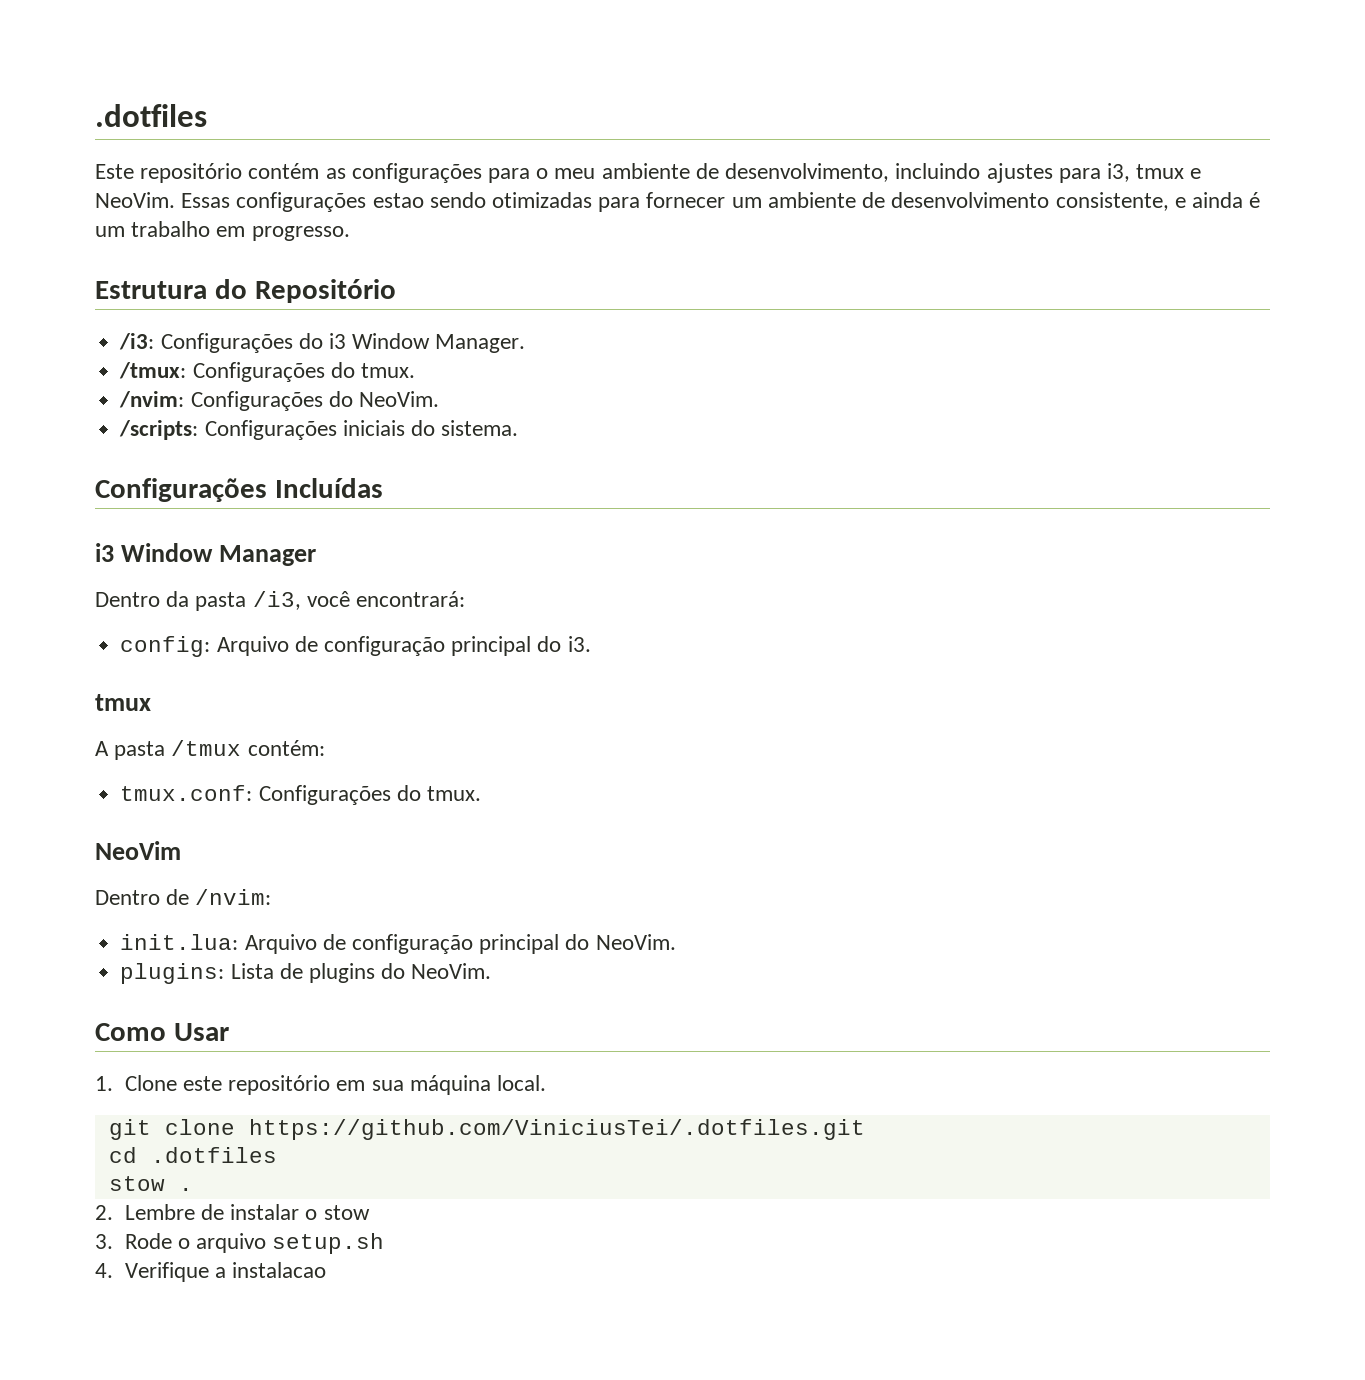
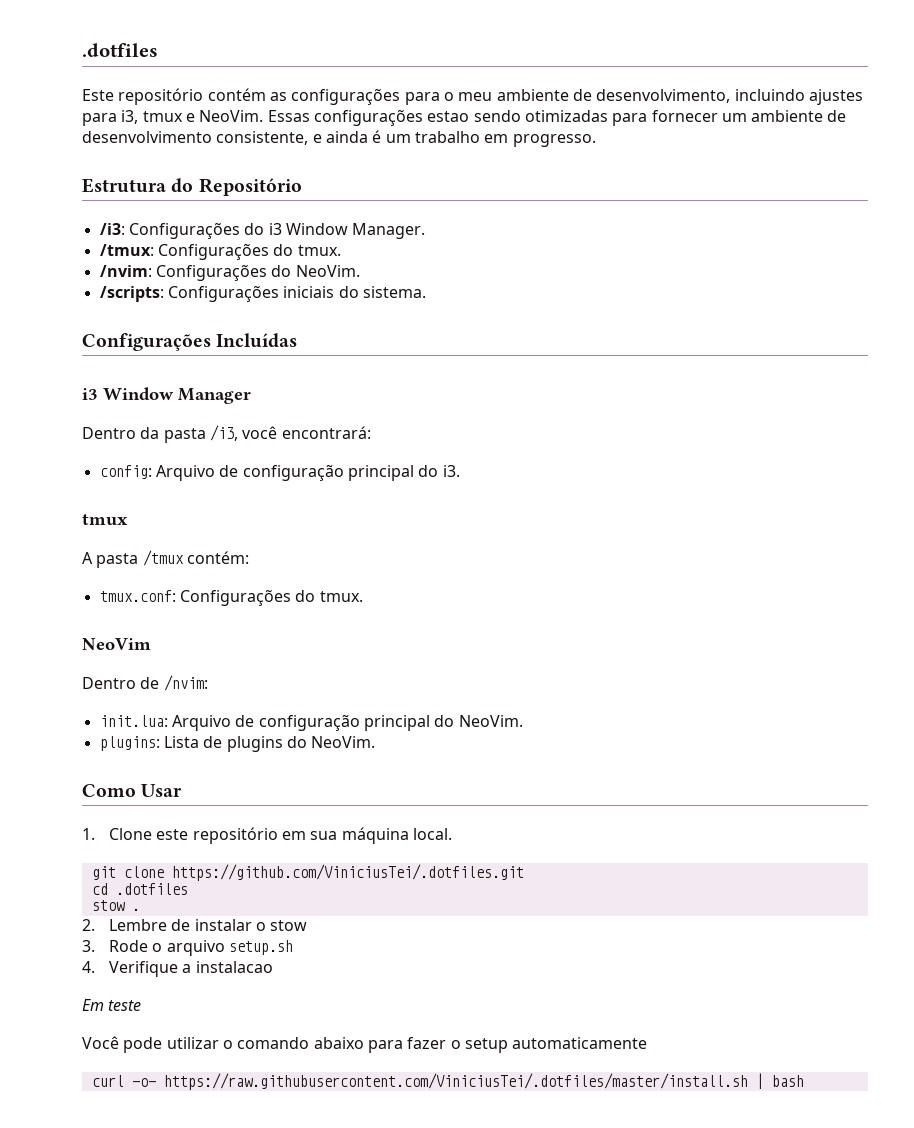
+ Em teste
+ Você pode utilizar o comando abaixo para fazer o setup automaticamente
+ curl -o- https://raw.githubusercontent.com/ViniciusTei/.dotfiles/master/install.sh | bash

